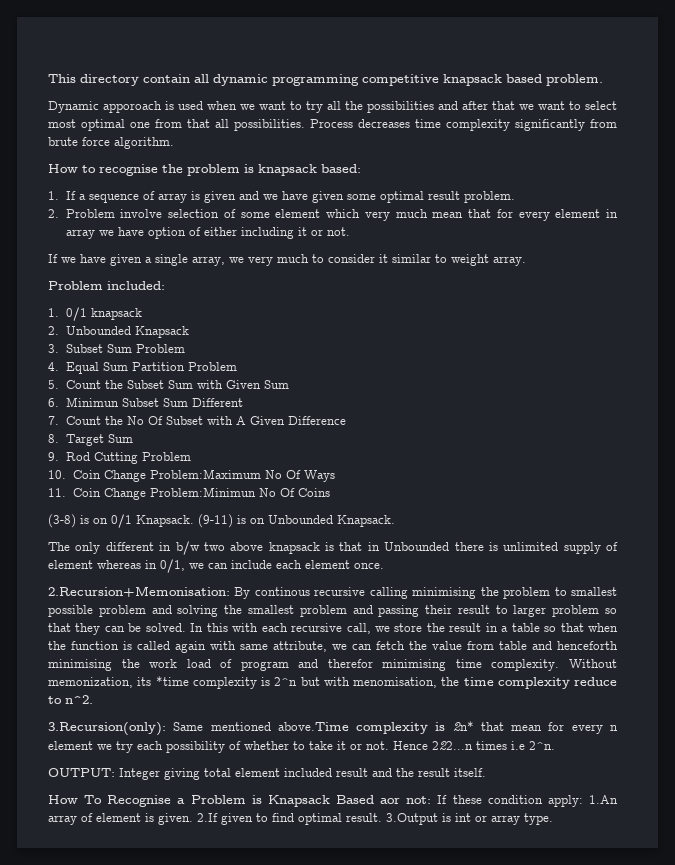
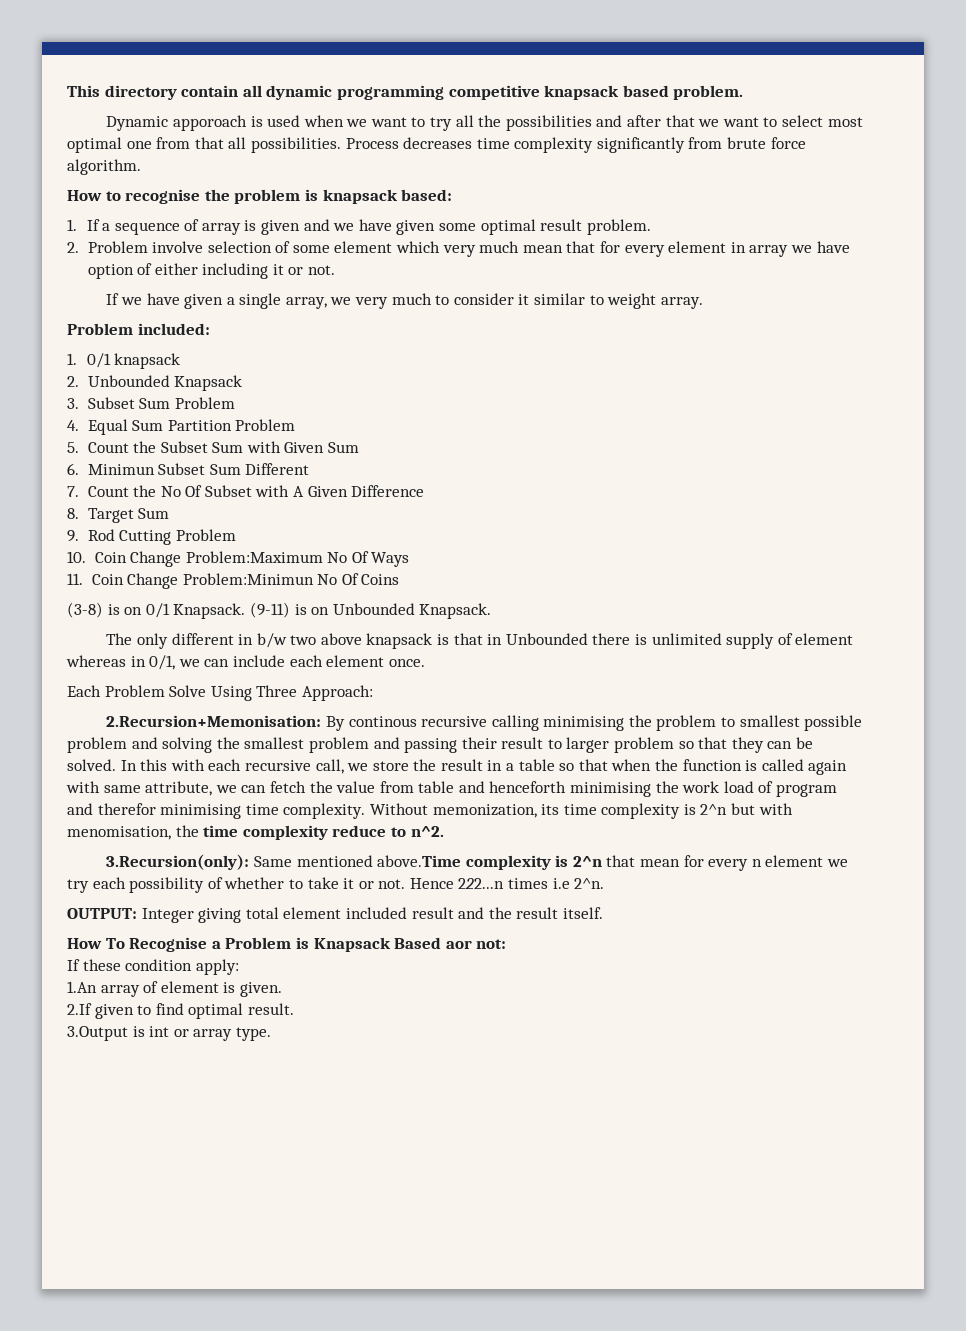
+ Each Problem Solve Using Three Approach:
- Without memonization, its *time complexity is 2^n but with menomisation, the time complexity reduce to n^2.
+ Without memonization, its time complexity is 2^n but with menomisation, the time complexity reduce to n^2.
- 3.Recursion(only): Same mentioned above.Time complexity is 2n* that mean for every n element we try each possibility of whether to take it or not.
+ 3.Recursion(only): Same mentioned above.Time complexity is 2^n that mean for every n element we try each possibility of whether to take it or not.
- How To Recognise a Problem is Knapsack Based aor not: If these condition apply: 1.An array of element is given. 2.If given to find optimal result. 3.Output is int or array type.
+ How To Recognise a Problem is Knapsack Based aor not:
+ If these condition apply:
+ 1.An array of element is given.
+ 2.If given to find optimal result.
+ 3.Output is int or array type.

